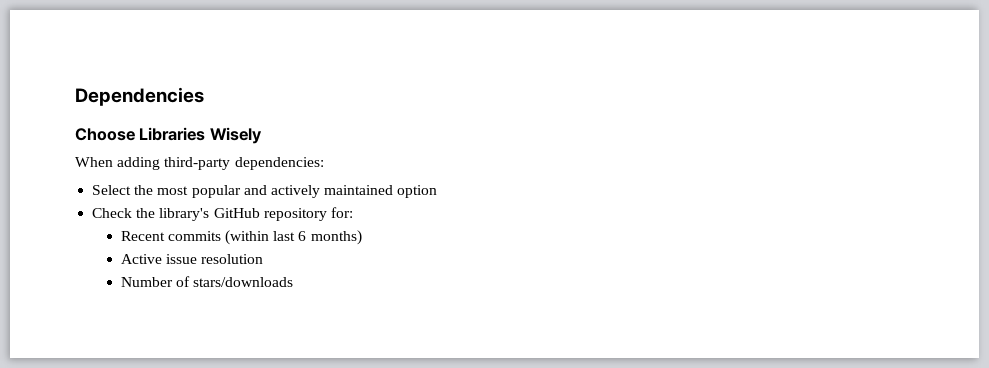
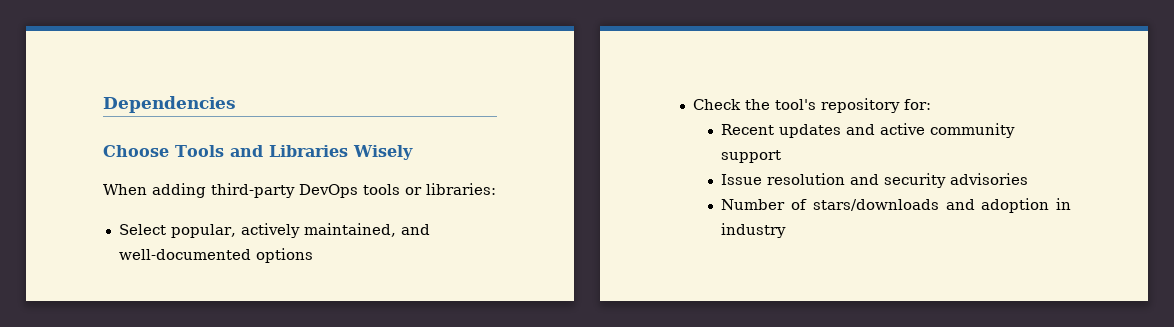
- Choose Libraries Wisely
+ Choose Tools and Libraries Wisely
- When adding third-party dependencies:
- Select the most popular and actively maintained option
+ When adding third-party DevOps tools or libraries:
+ Select popular, actively maintained, and well-documented options
- Check the library's GitHub repository for:
+ Check the tool's repository for:
- Recent commits (within last 6 months)
- Active issue resolution
+ Recent updates and active community support
+ Issue resolution and security advisories
- Number of stars/downloads
+ Number of stars/downloads and adoption in industry

